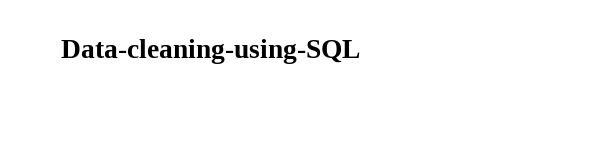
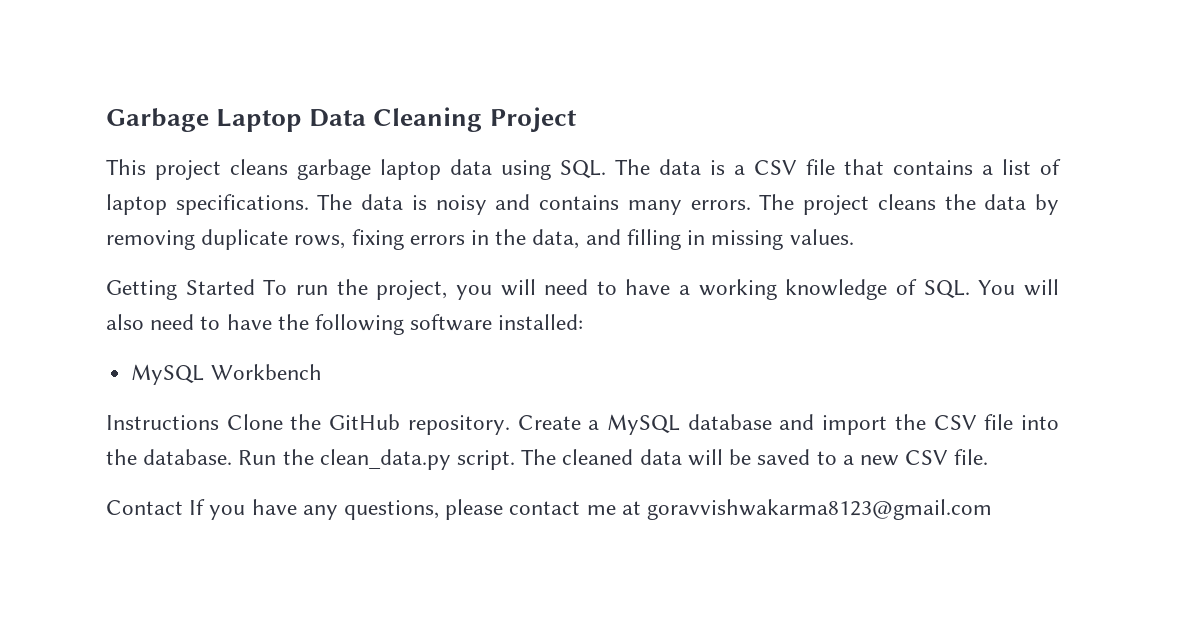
- Data-cleaning-using-SQL
+ Garbage Laptop Data Cleaning Project
+ This project cleans garbage laptop data using SQL. The data is a CSV file that contains a list of laptop specifications. The data is noisy and contains many errors. The project cleans the data by removing duplicate rows, fixing errors in the data, and filling in missing values.
+ Getting Started To run the project, you will need to have a working knowledge of SQL. You will also need to have the following software installed:
+ MySQL Workbench
+ Instructions Clone the GitHub repository. Create a MySQL database and import the CSV file into the database. Run the clean_data.py script. The cleaned data will be saved to a new CSV file.
+ Contact If you have any questions, please contact me at goravvishwakarma8123@gmail.com

